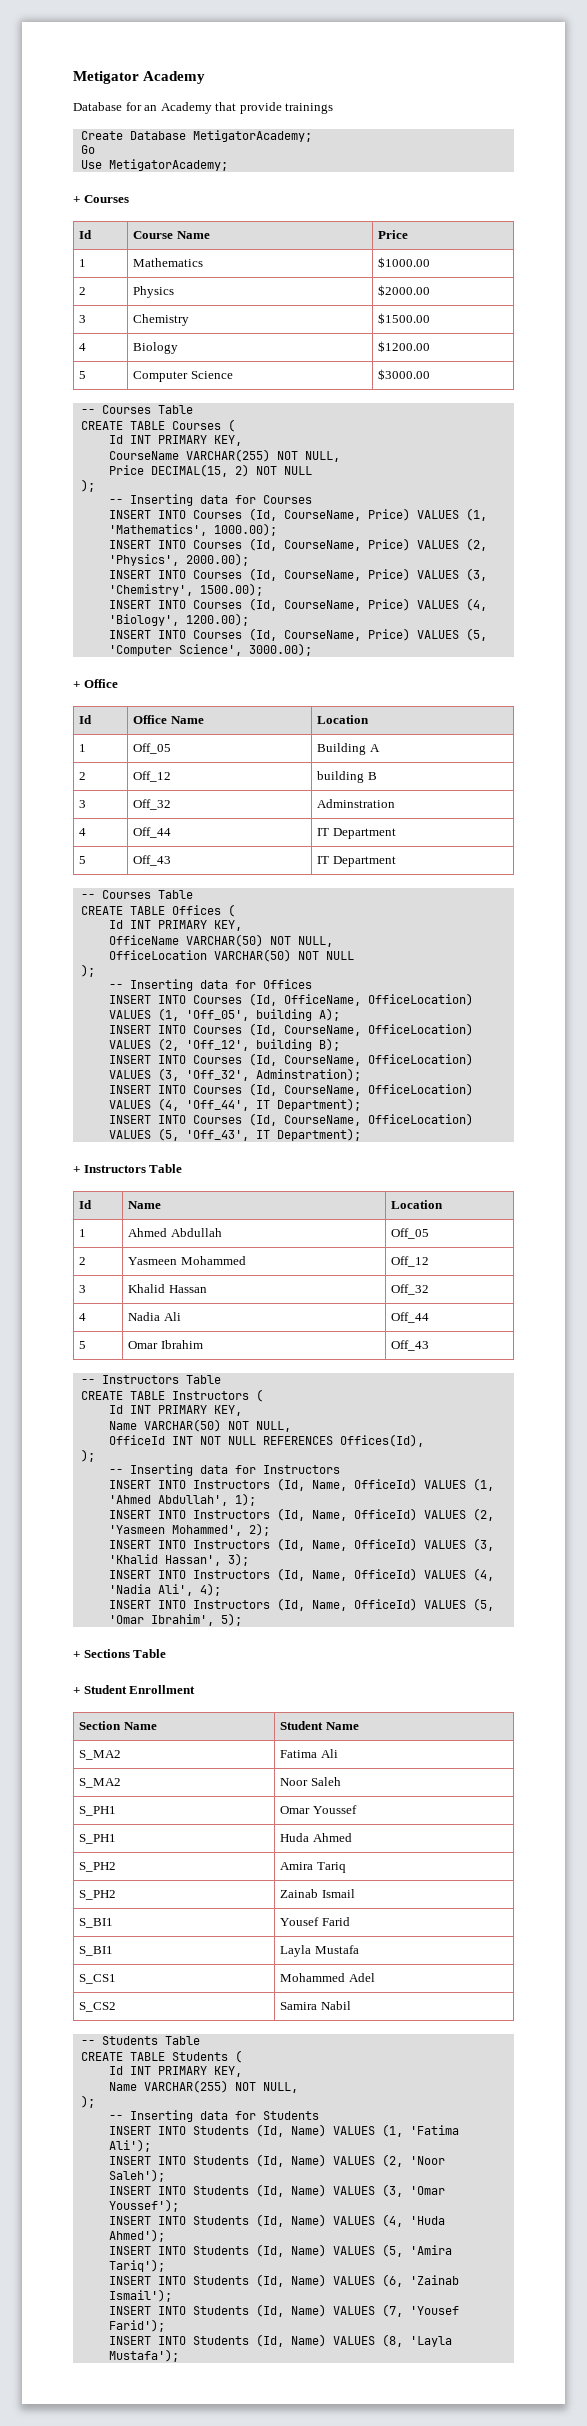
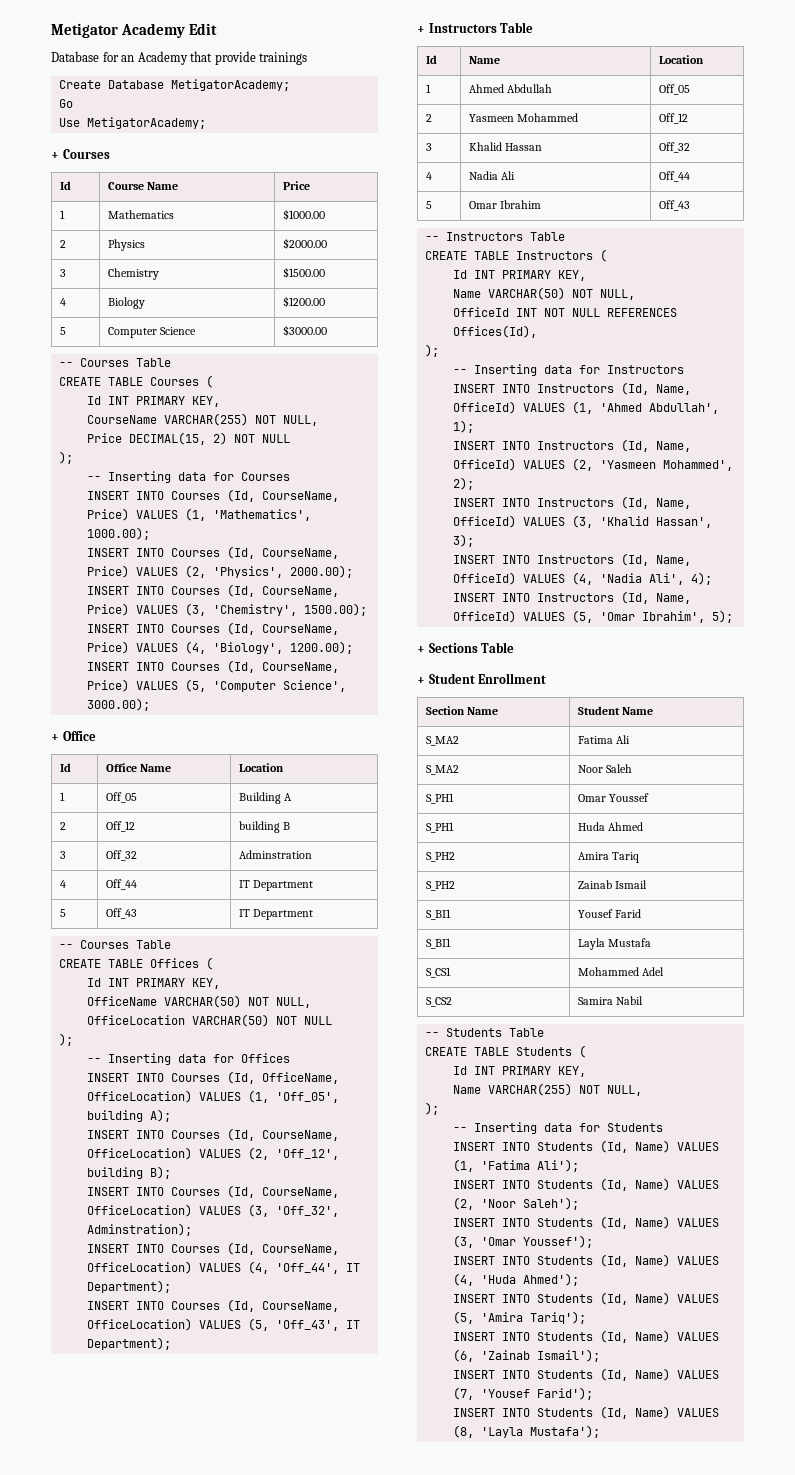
- Metigator Academy
+ Metigator Academy Edit

